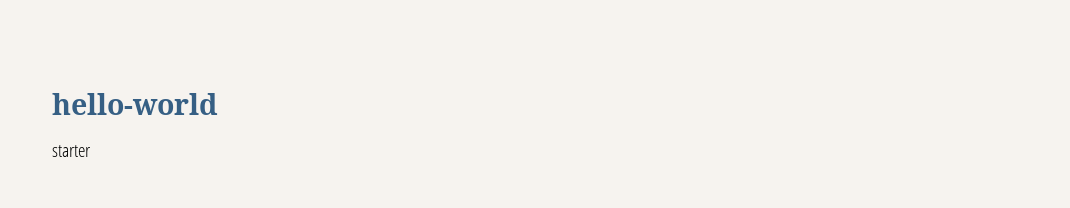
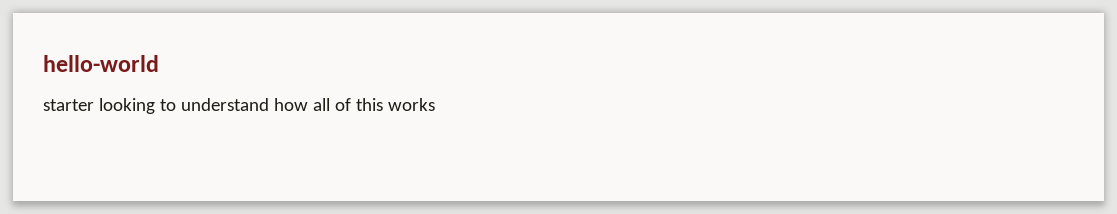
- starter
+ starter looking to understand how all of this works

